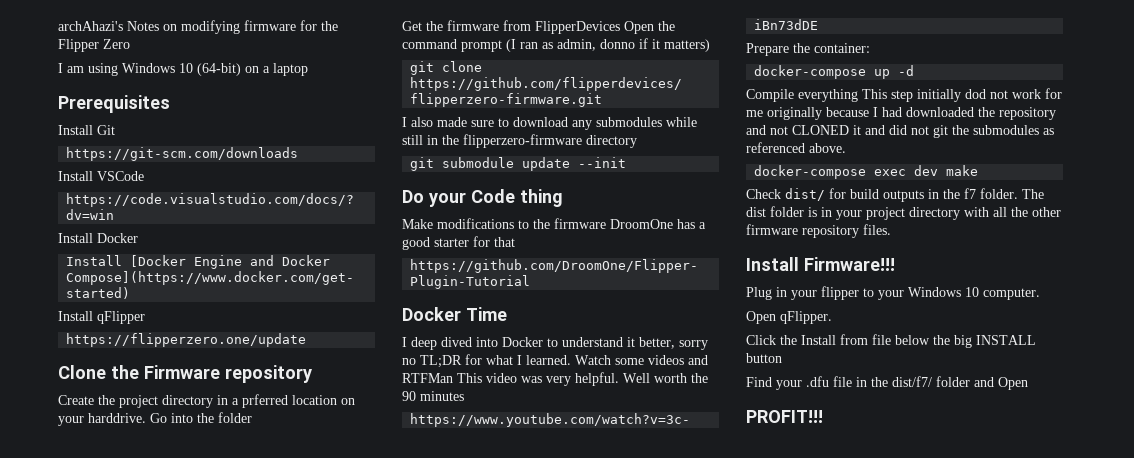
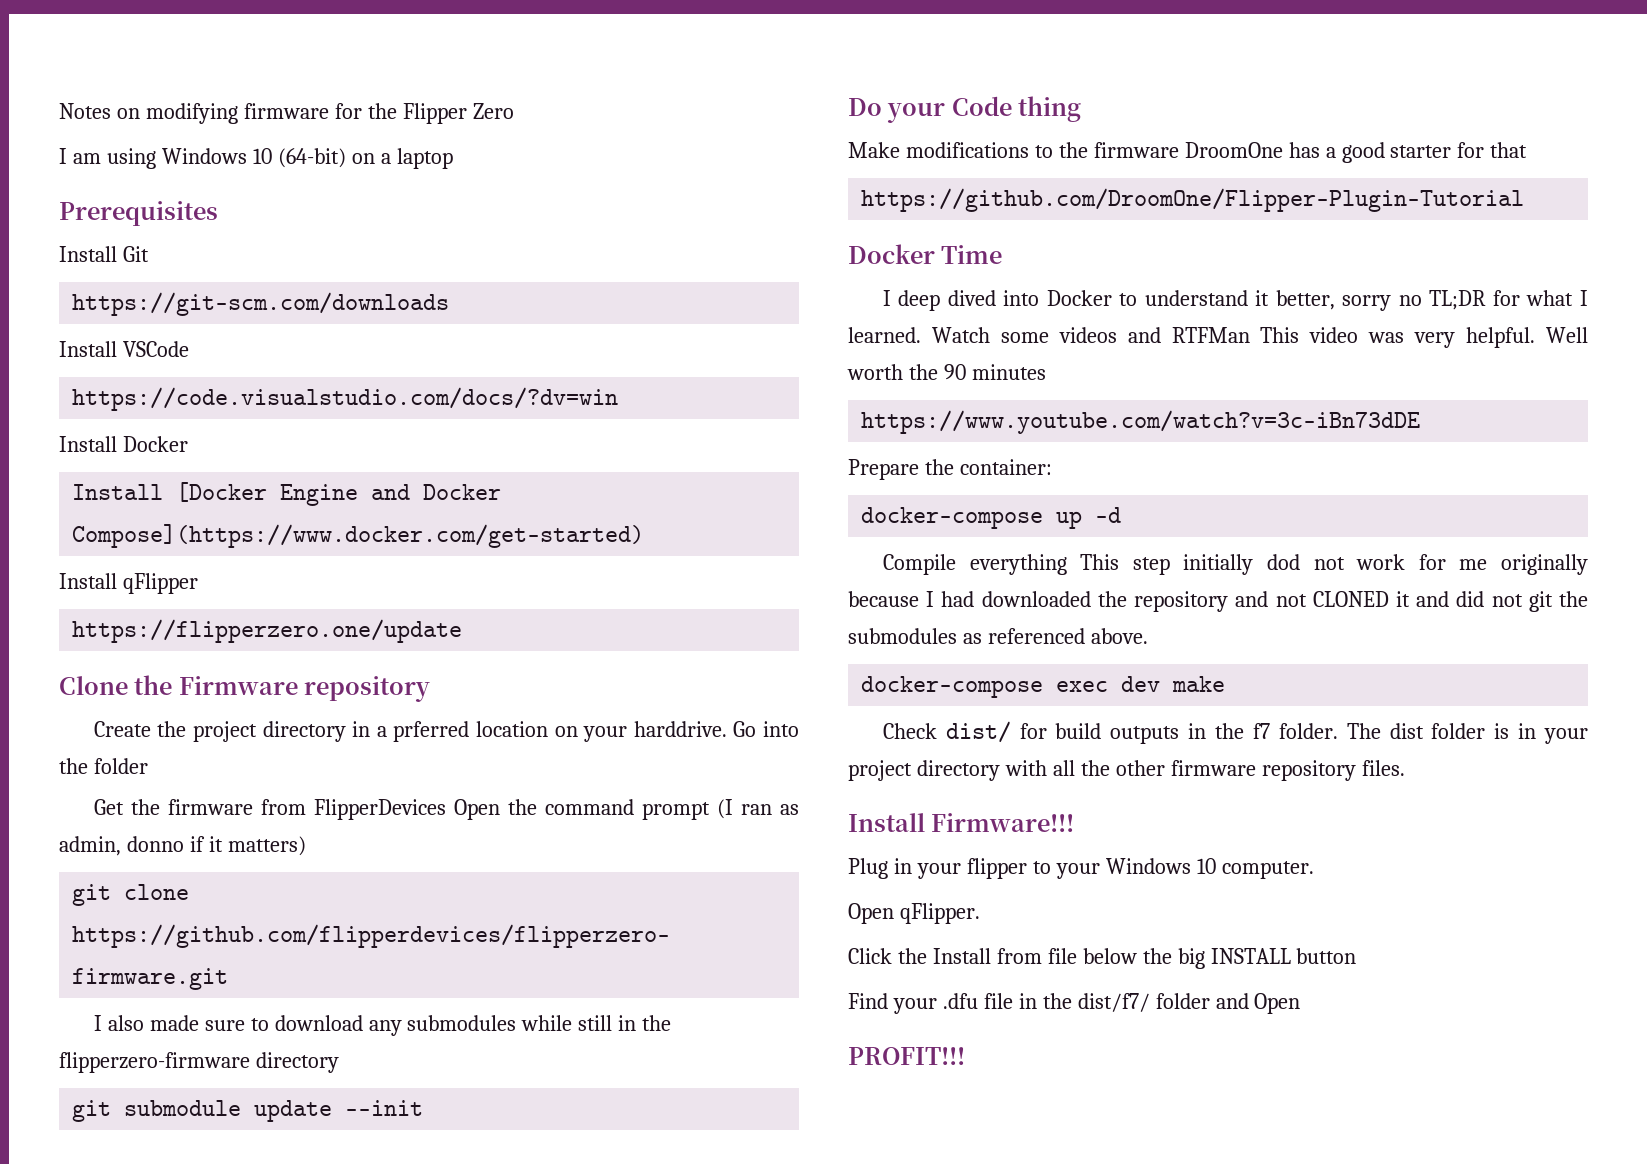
- archAhazi's Notes on modifying firmware for the Flipper Zero
+ Notes on modifying firmware for the Flipper Zero

